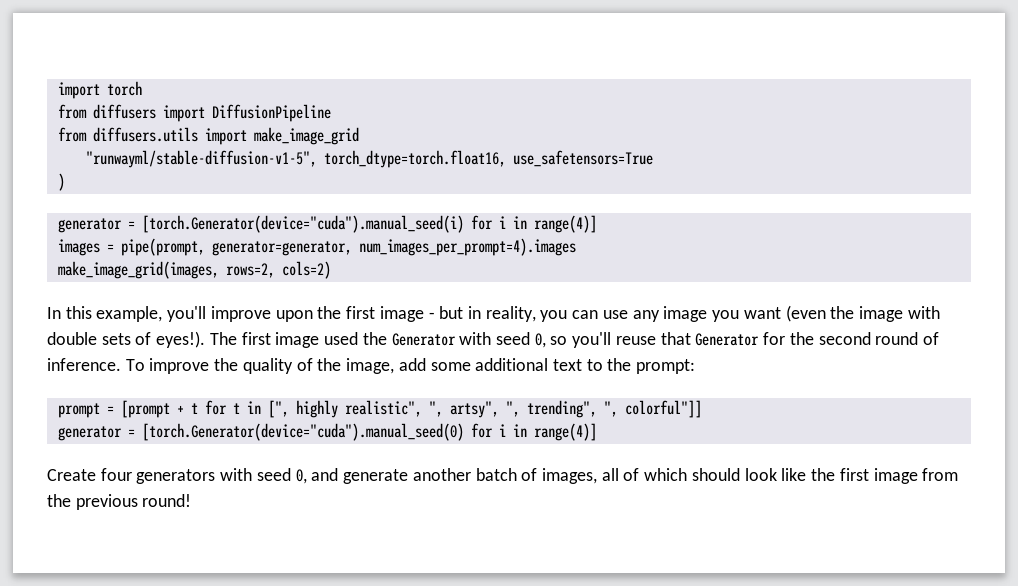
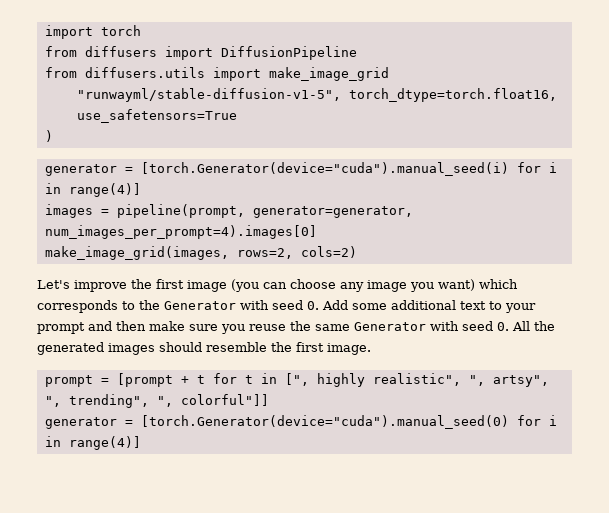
- images = pipe(prompt, generator=generator, num_images_per_prompt=4).images
+ images = pipeline(prompt, generator=generator, num_images_per_prompt=4).images[0]
- In this example, you'll improve upon the first image - but in reality, you can use any image you want (even the image with double sets of eyes!). The first image used the Generator with seed 0, so you'll reuse that Generator for the second round of inference. To improve the quality of the image, add some additional text to the prompt:
+ Let's improve the first image (you can choose any image you want) which corresponds to the Generator with seed 0. Add some additional text to your prompt and then make sure you reuse the same Generator with seed 0. All the generated images should resemble the first image.
- Create four generators with seed 0, and generate another batch of images, all of which should look like the first image from the previous round!

